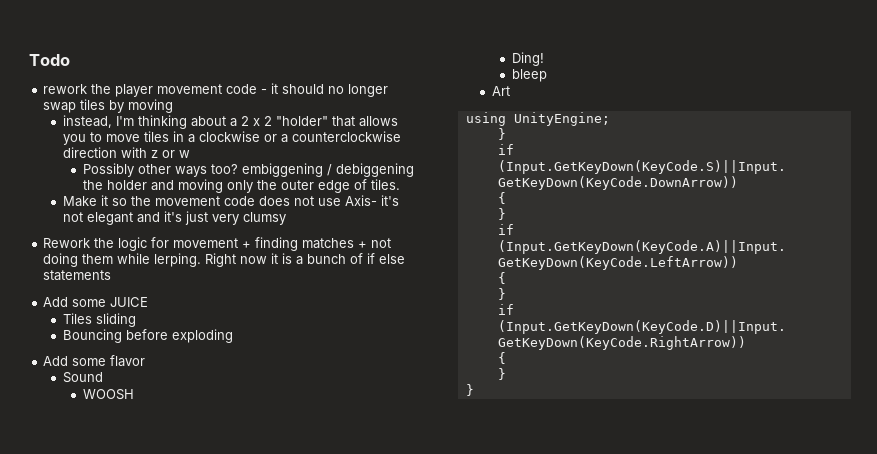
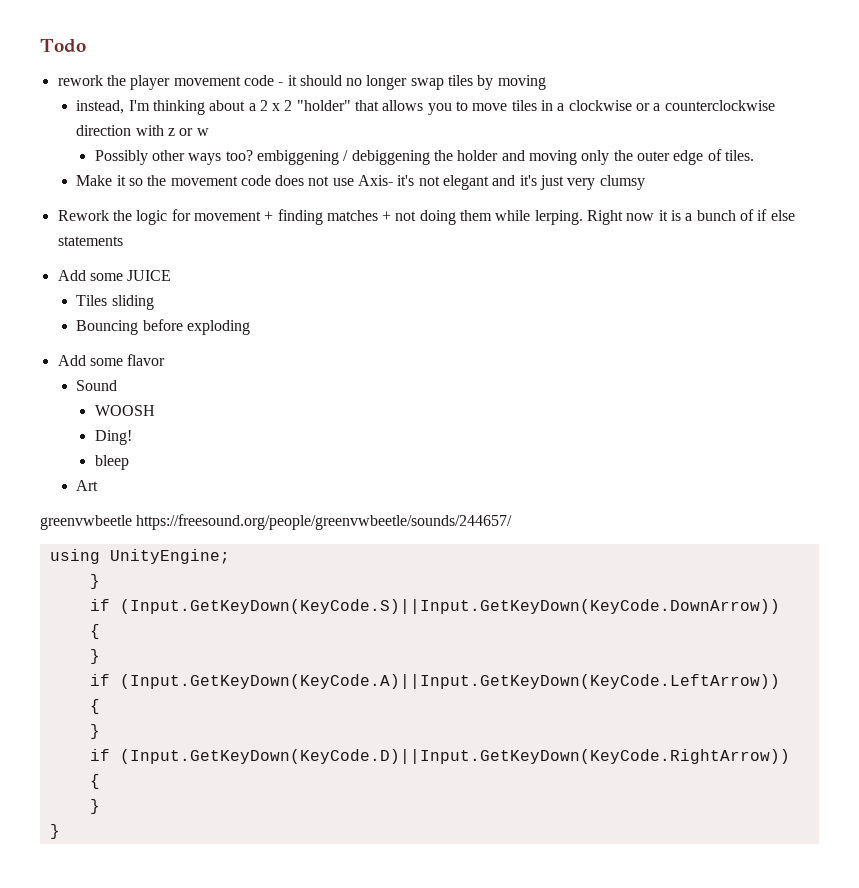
+ greenvwbeetle https://freesound.org/people/greenvwbeetle/sounds/244657/

